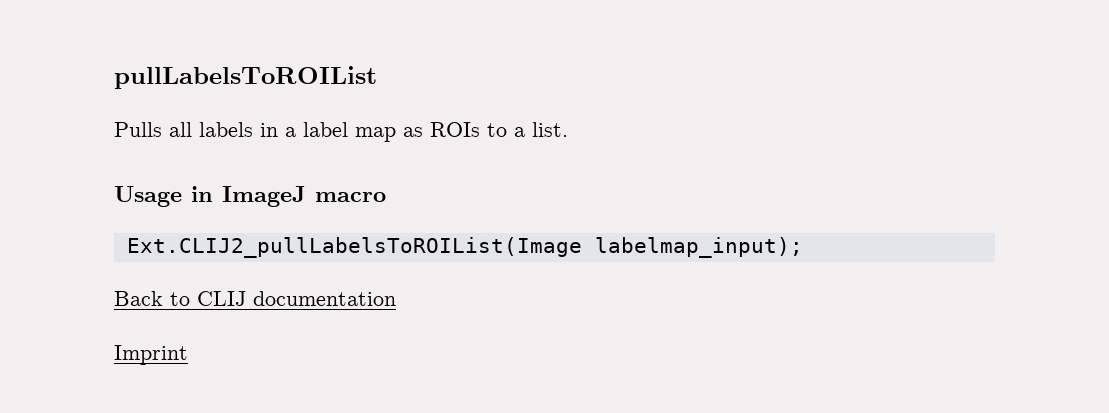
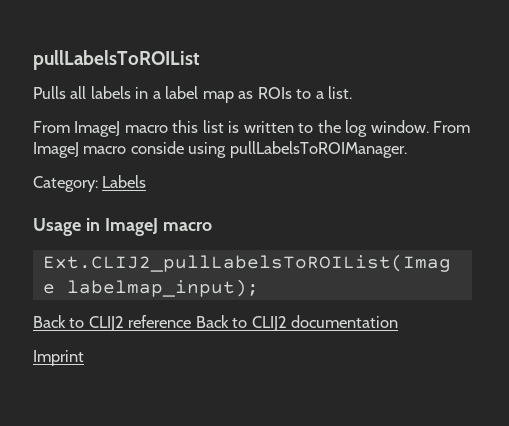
+ From ImageJ macro this list is written to the log window. From ImageJ macro conside using pullLabelsToROIManager.
+ Category: Labels
- Back to CLIJ documentation
+ Back to CLIJ2 reference Back to CLIJ2 documentation

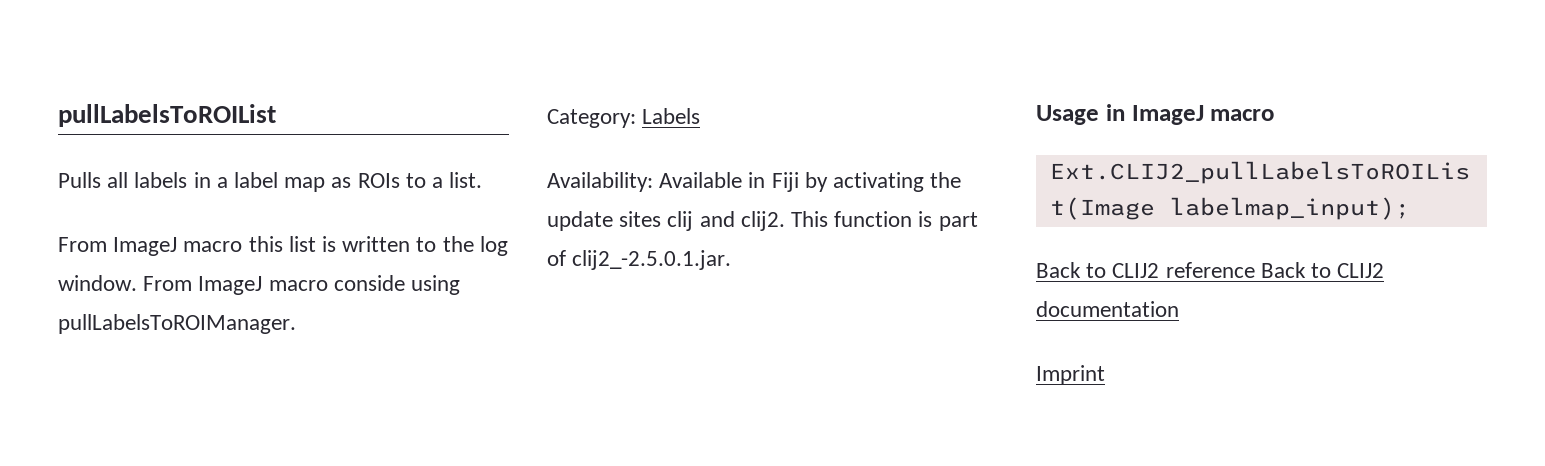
+ Availability: Available in Fiji by activating the update sites clij and clij2. This function is part of clij2_-2.5.0.1.jar.

